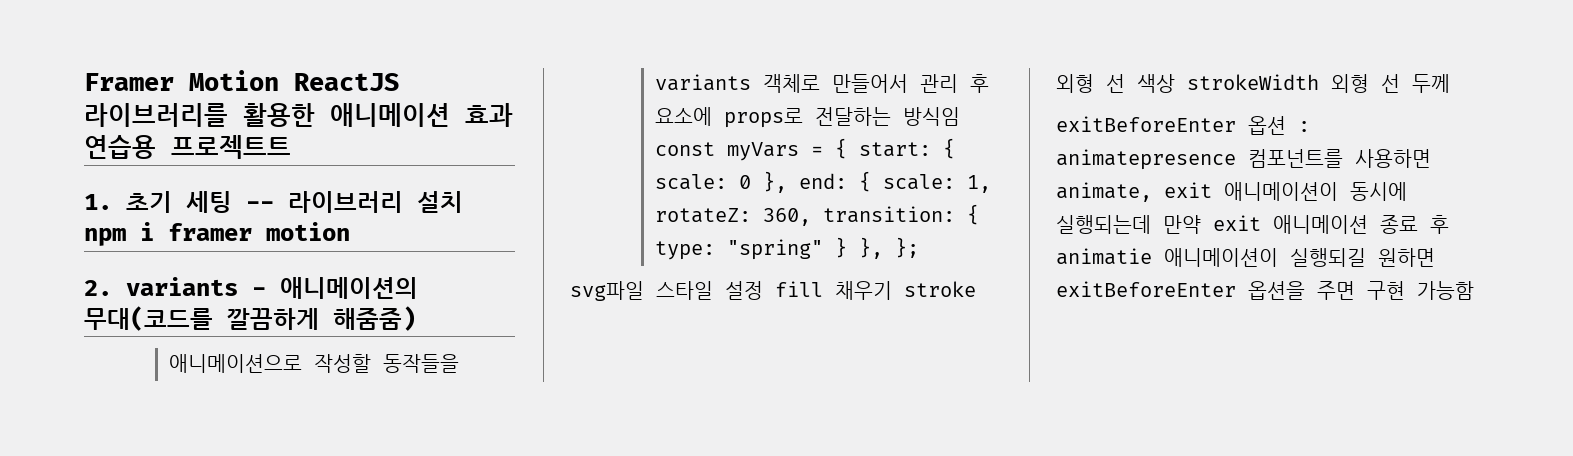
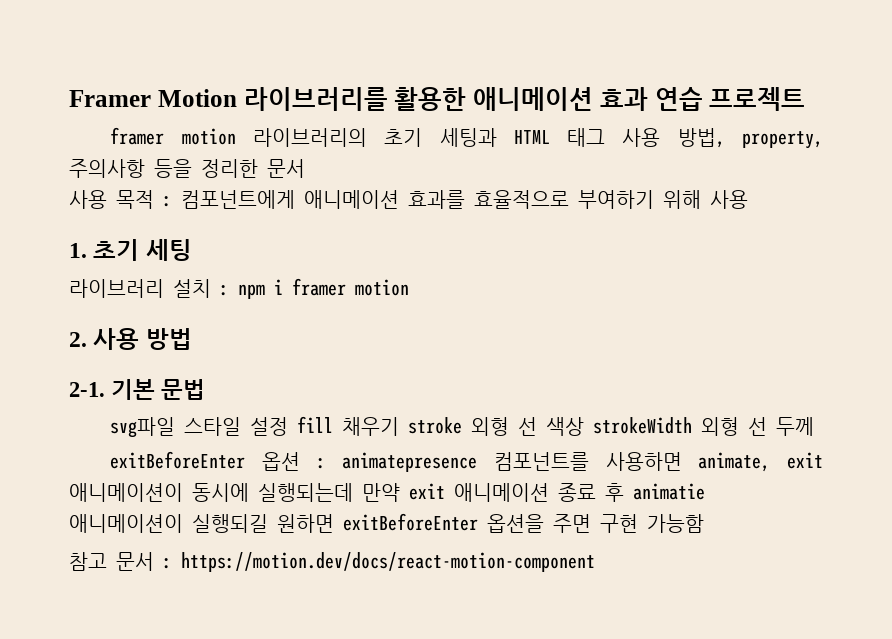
- Framer Motion ReactJS 라이브러리를 활용한 애니메이션 효과 연습용 프로젝트트
+ Framer Motion 라이브러리를 활용한 애니메이션 효과 연습 프로젝트
+ framer motion 라이브러리의 초기 세팅과 HTML 태그 사용 방법, property, 주의사항 등을 정리한 문서
+ 사용 목적 : 컴포넌트에게 애니메이션 효과를 효율적으로 부여하기 위해 사용
- 1. 초기 세팅 -- 라이브러리 설치 npm i framer motion
+ 1. 초기 세팅
+ 라이브러리 설치 : npm i framer motion
- 2. variants - 애니메이션의 무대(코드를 깔끔하게 해줌줌)
- 애니메이션으로 작성할 동작들을 variants 객체로 만들어서 관리 후 요소에 props로 전달하는 방식임 const myVars = { start: { scale: 0 }, end: { scale: 1, rotateZ: 360, transition: { type: "spring" } }, };
+ 2. 사용 방법
+ 2-1. 기본 문법
+ 참고 문서 : https://motion.dev/docs/react-motion-component

